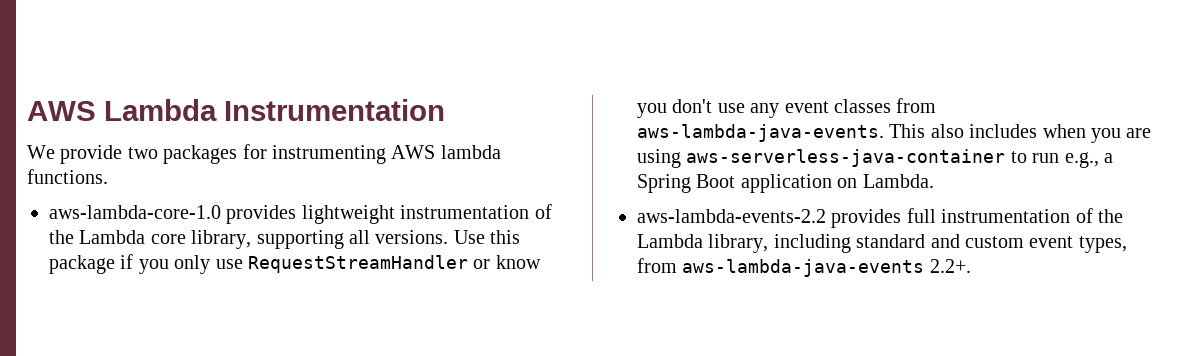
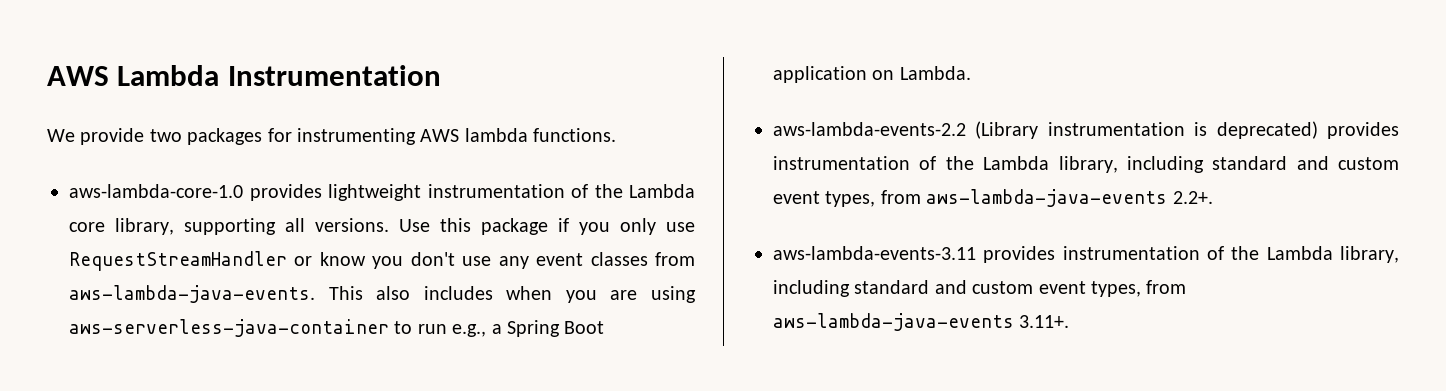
- aws-lambda-events-2.2 provides full instrumentation of the Lambda library, including standard and custom event types, from aws-lambda-java-events 2.2+.
+ aws-lambda-events-2.2 (Library instrumentation is deprecated) provides instrumentation of the Lambda library, including standard and custom event types, from aws-lambda-java-events 2.2+.
+ aws-lambda-events-3.11 provides instrumentation of the Lambda library, including standard and custom event types, from aws-lambda-java-events 3.11+.

